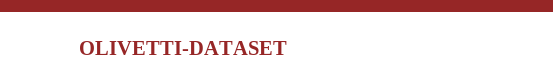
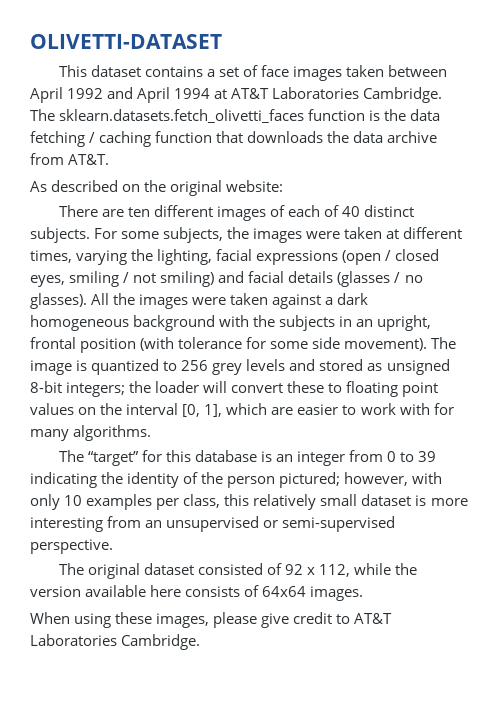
+ This dataset contains a set of face images taken between April 1992 and April 1994 at AT&T Laboratories Cambridge. The sklearn.datasets.fetch_olivetti_faces function is the data fetching / caching function that downloads the data archive from AT&T.
+ As described on the original website:
+ There are ten different images of each of 40 distinct subjects. For some subjects, the images were taken at different times, varying the lighting, facial expressions (open / closed eyes, smiling / not smiling) and facial details (glasses / no glasses). All the images were taken against a dark homogeneous background with the subjects in an upright, frontal position (with tolerance for some side movement). The image is quantized to 256 grey levels and stored as unsigned 8-bit integers; the loader will convert these to floating point values on the interval [0, 1], which are easier to work with for many algorithms.
+ The “target” for this database is an integer from 0 to 39 indicating the identity of the person pictured; however, with only 10 examples per class, this relatively small dataset is more interesting from an unsupervised or semi-supervised perspective.
+ The original dataset consisted of 92 x 112, while the version available here consists of 64x64 images.
+ When using these images, please give credit to AT&T Laboratories Cambridge.

